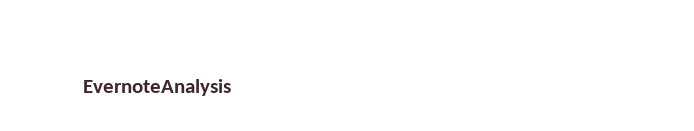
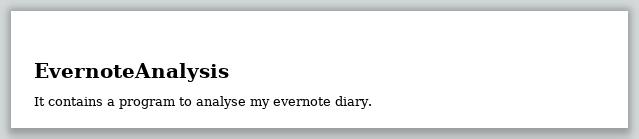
+ It contains a program to analyse my evernote diary.

